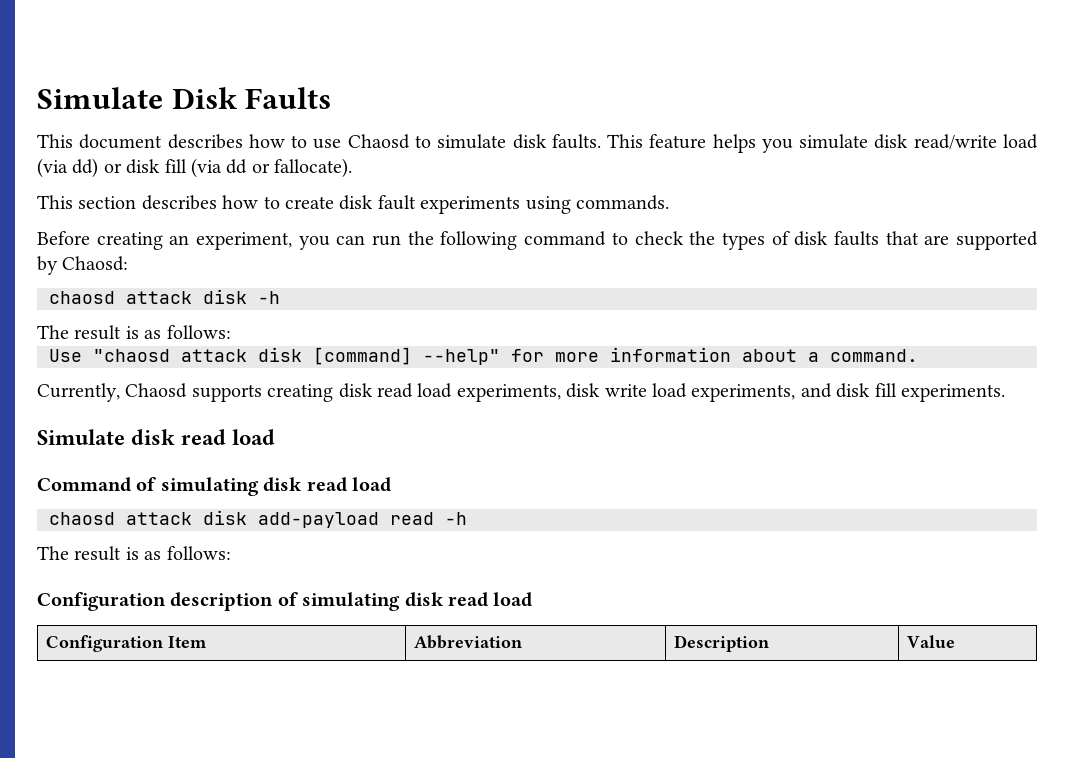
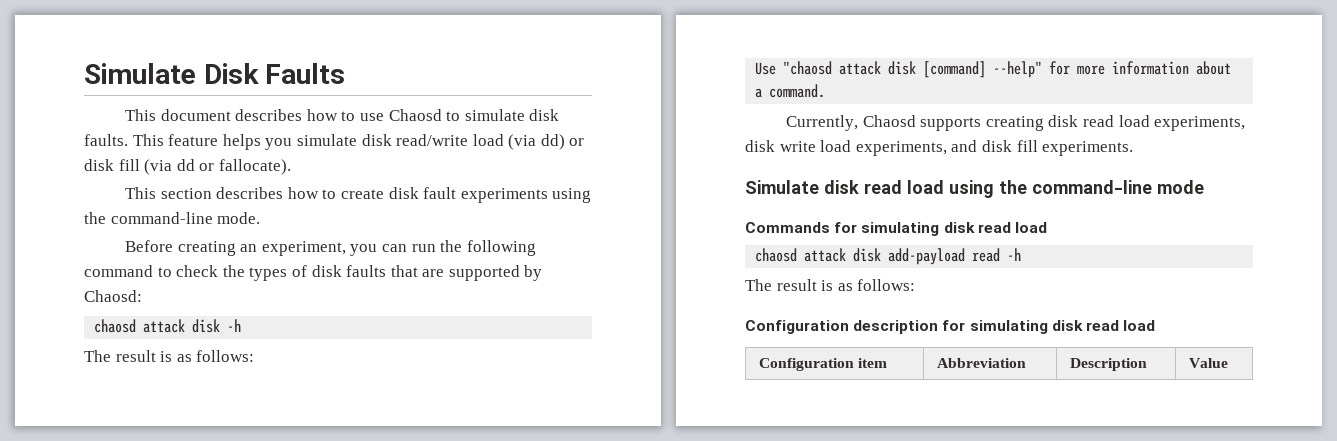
- This section describes how to create disk fault experiments using commands.
+ This section describes how to create disk fault experiments using the command-line mode.
- Simulate disk read load
- Command of simulating disk read load
+ Simulate disk read load using the command-line mode
+ Commands for simulating disk read load
- Configuration description of simulating disk read load
+ Configuration description for simulating disk read load
- Configuration Item | Abbreviation | Description | Value
+ Configuration item | Abbreviation | Description | Value

